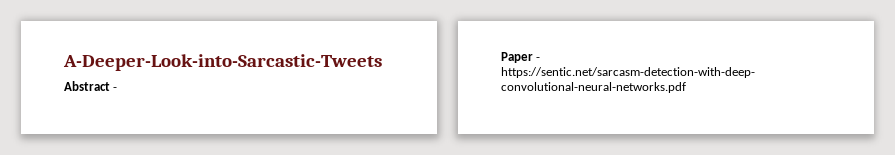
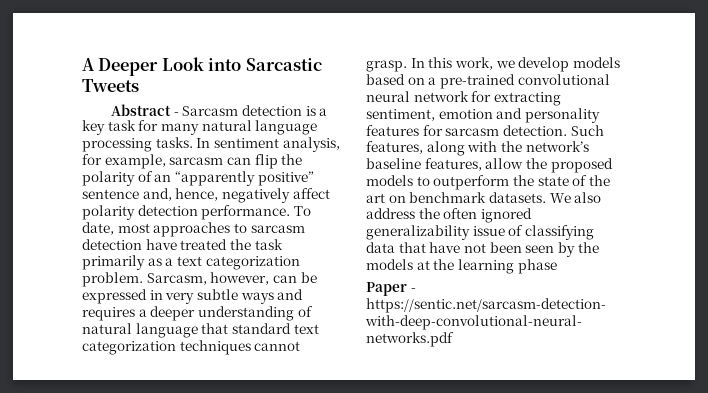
- A-Deeper-Look-into-Sarcastic-Tweets
- Abstract -
+ A Deeper Look into Sarcastic Tweets
+ Abstract - Sarcasm detection is a key task for many natural language processing tasks. In sentiment analysis, for example, sarcasm can flip the polarity of an “apparently positive” sentence and, hence, negatively affect polarity detection performance. To date, most approaches to sarcasm detection have treated the task primarily as a text categorization problem. Sarcasm, however, can be expressed in very subtle ways and requires a deeper understanding of natural language that standard text categorization techniques cannot grasp. In this work, we develop models based on a pre-trained convolutional neural network for extracting sentiment, emotion and personality features for sarcasm detection. Such features, along with the network’s baseline features, allow the proposed models to outperform the state of the art on benchmark datasets. We also address the often ignored generalizability issue of classifying data that have not been seen by the models at the learning phase

